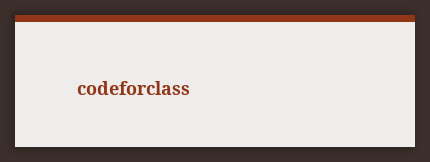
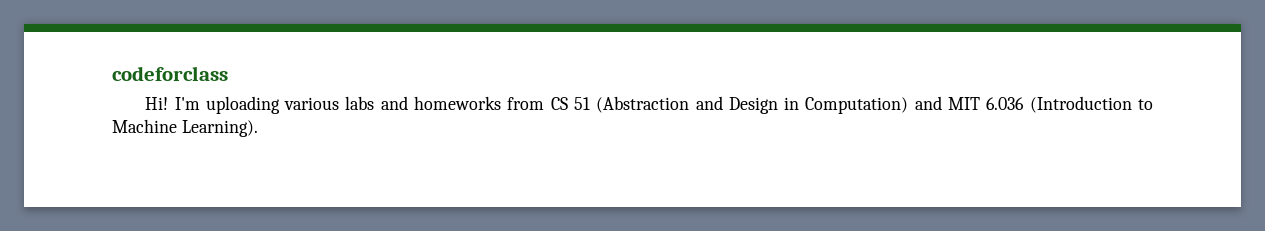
+ Hi! I'm uploading various labs and homeworks from CS 51 (Abstraction and Design in Computation) and MIT 6.036 (Introduction to Machine Learning).

